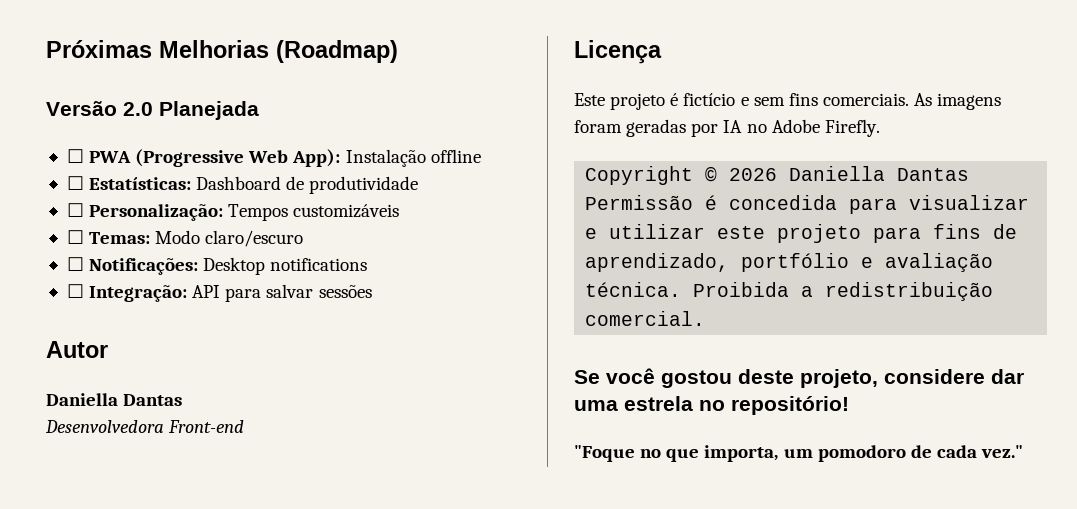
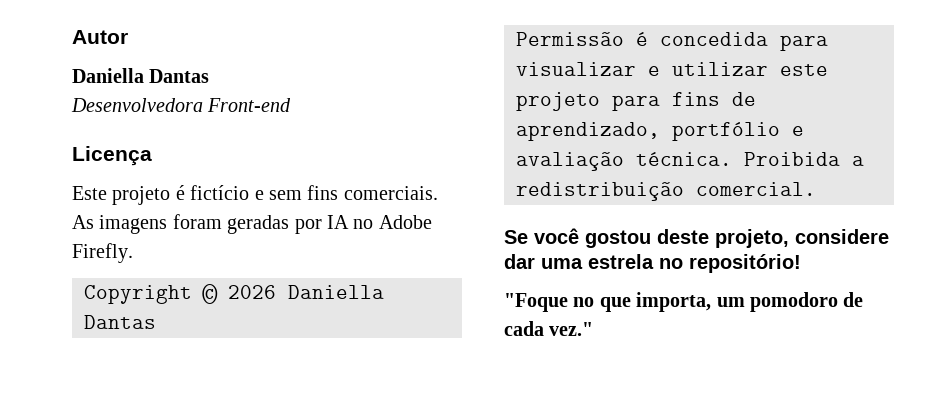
- Próximas Melhorias (Roadmap)
- Versão 2.0 Planejada
- ☐ PWA (Progressive Web App): Instalação offline
- ☐ Estatísticas: Dashboard de produtividade
- ☐ Personalização: Tempos customizáveis
- ☐ Temas: Modo claro/escuro
- ☐ Notificações: Desktop notifications
- ☐ Integração: API para salvar sessões

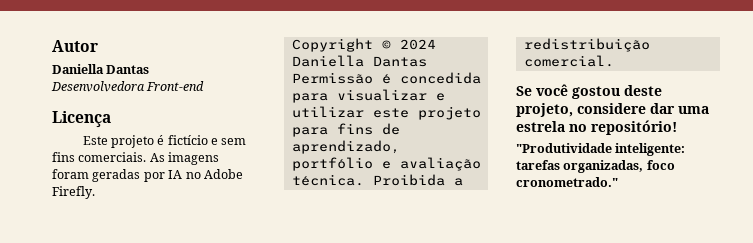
- Copyright © 2026 Daniella Dantas
+ Copyright © 2024 Daniella Dantas
- "Foque no que importa, um pomodoro de cada vez."
+ "Produtividade inteligente: tarefas organizadas, foco cronometrado."

